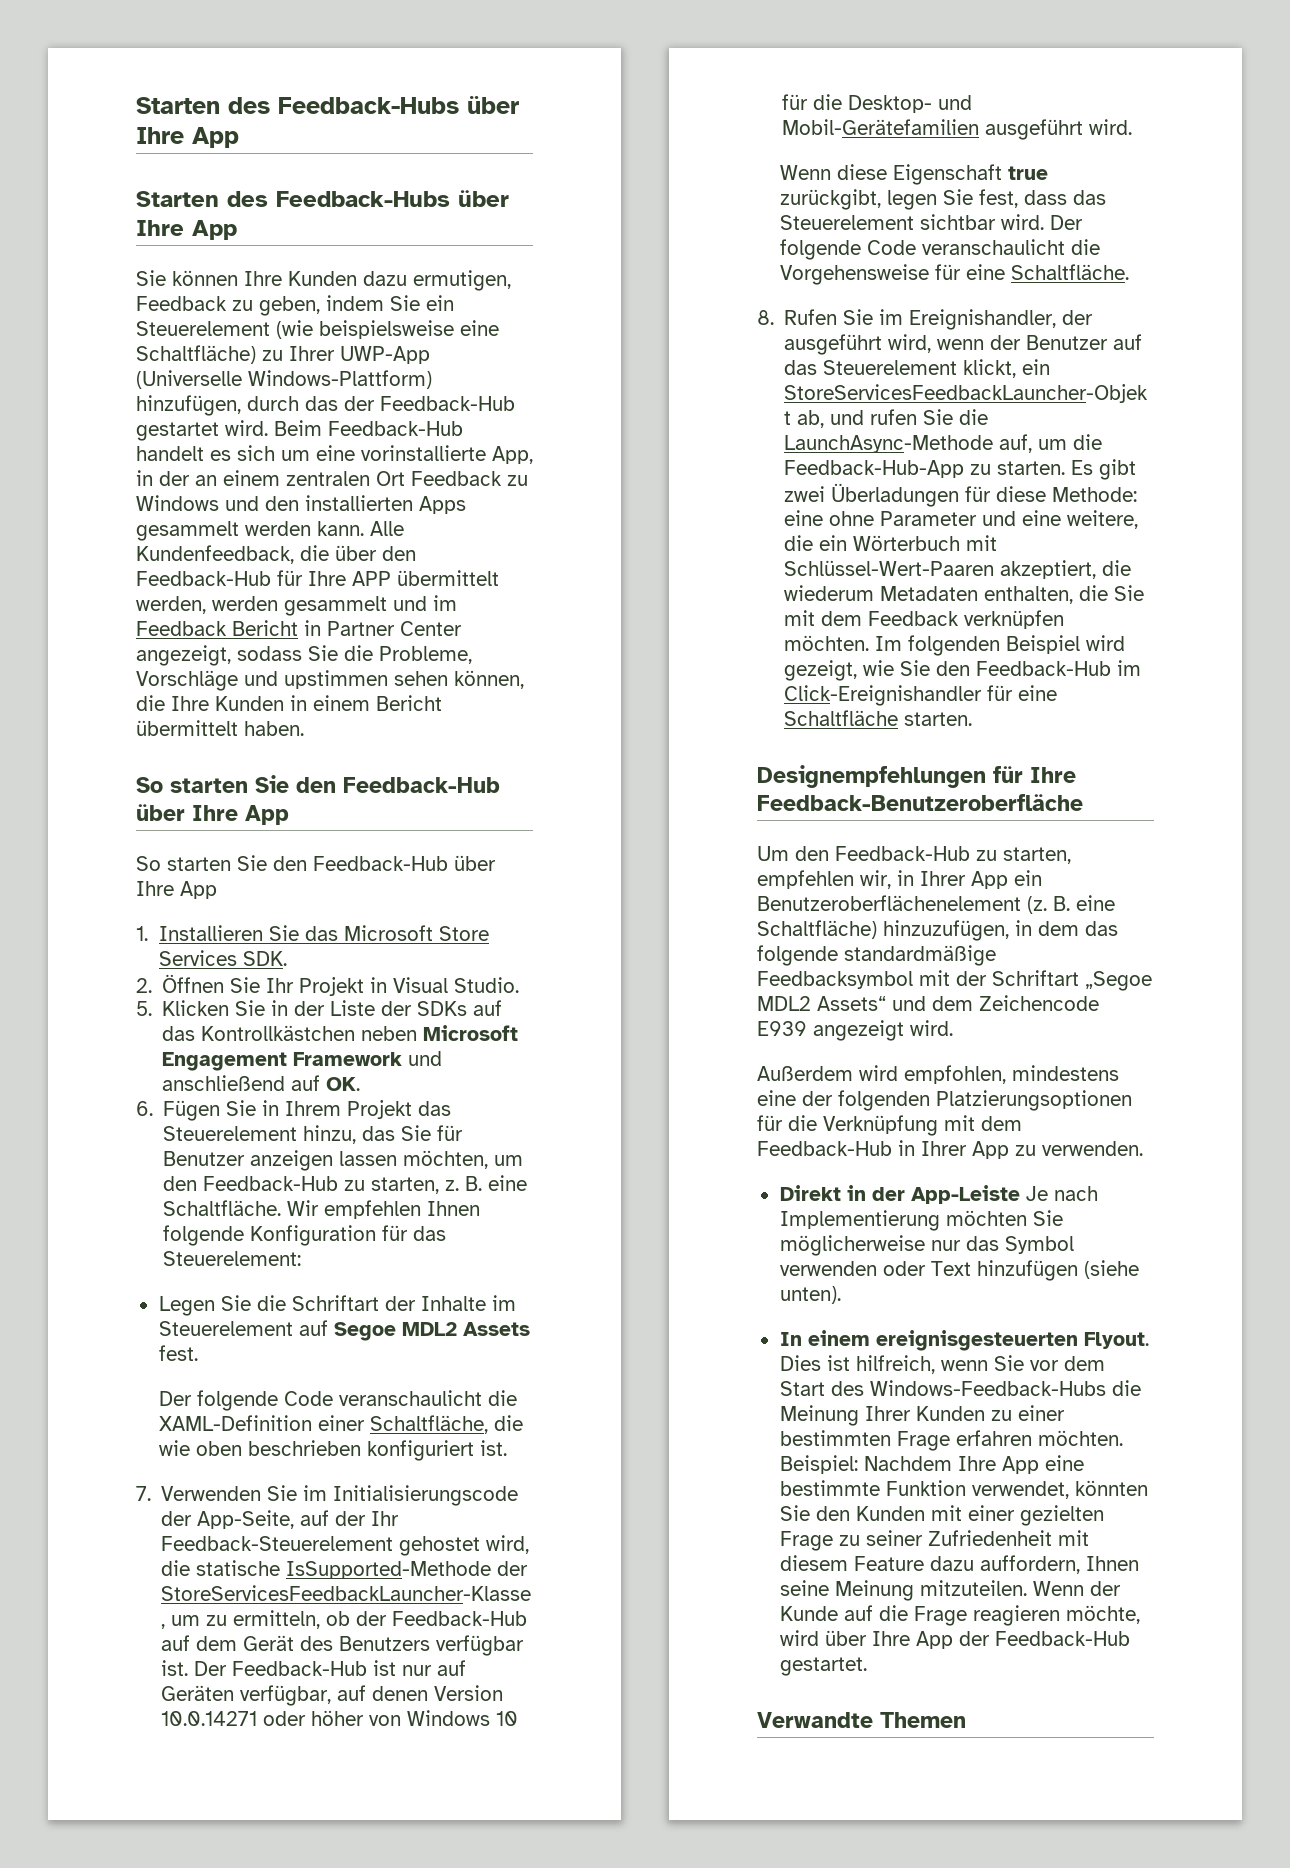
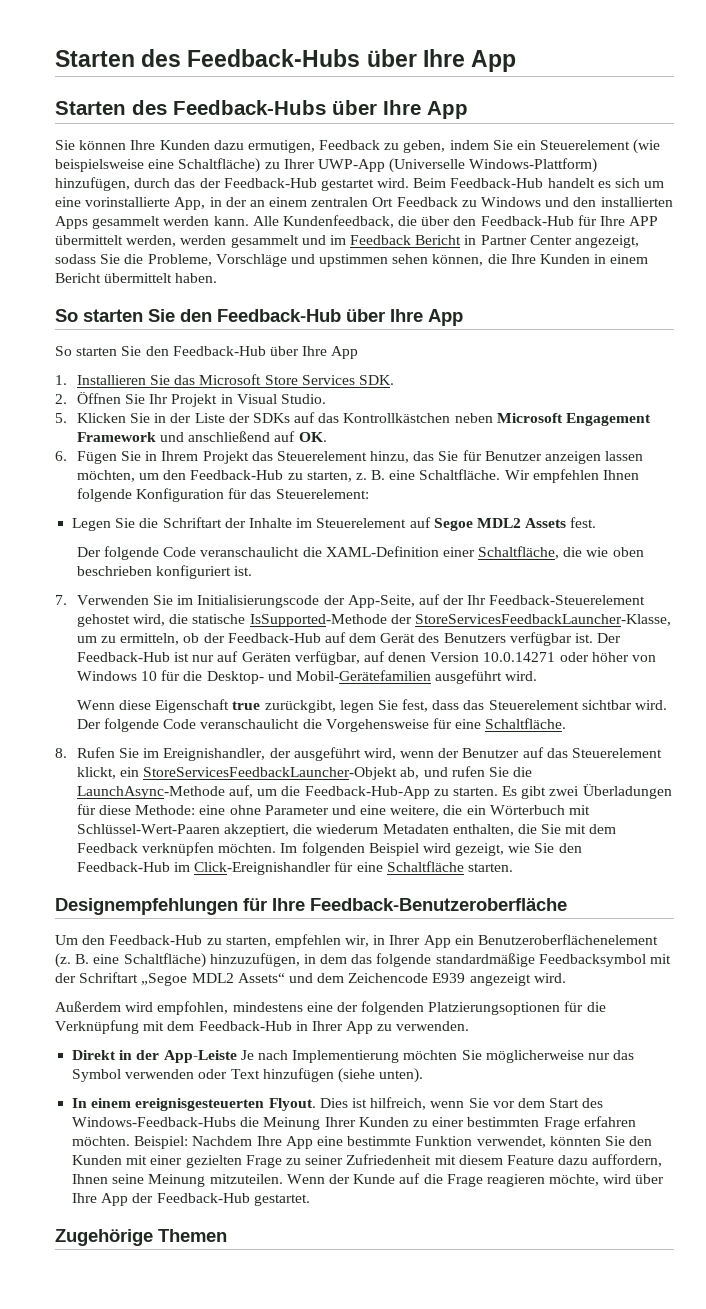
- Verwandte Themen
+ Zugehörige Themen

